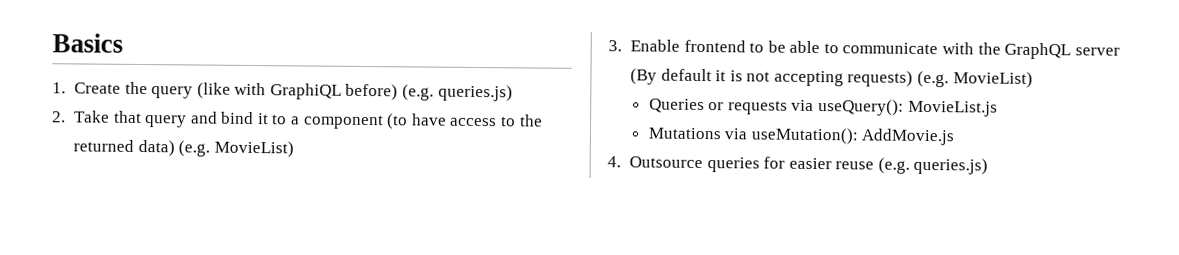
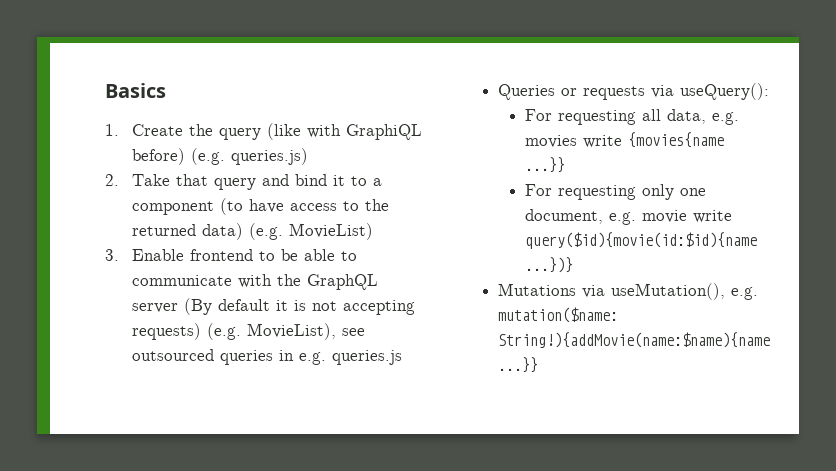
- 3. Enable frontend to be able to communicate with the GraphQL server (By default it is not accepting requests) (e.g. MovieList)
+ 3. Enable frontend to be able to communicate with the GraphQL server (By default it is not accepting requests) (e.g. MovieList), see outsourced queries in e.g. queries.js
- Queries or requests via useQuery(): MovieList.js
- Mutations via useMutation(): AddMovie.js
- 4. Outsource queries for easier reuse (e.g. queries.js)
+ Queries or requests via useQuery():
+ For requesting all data, e.g. movies write {movies{name ...}}
+ For requesting only one document, e.g. movie write query($id){movie(id:$id){name ...})}
+ Mutations via useMutation(), e.g. mutation($name: String!){addMovie(name:$name){name ...}}

